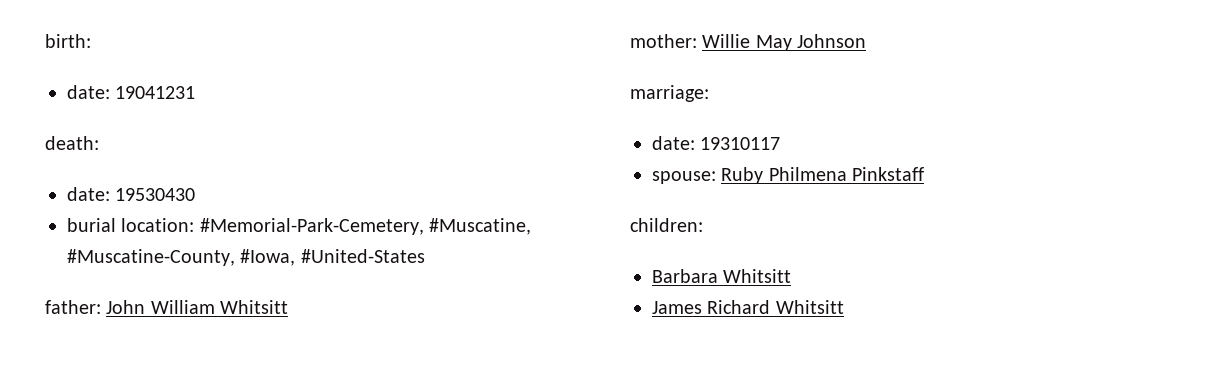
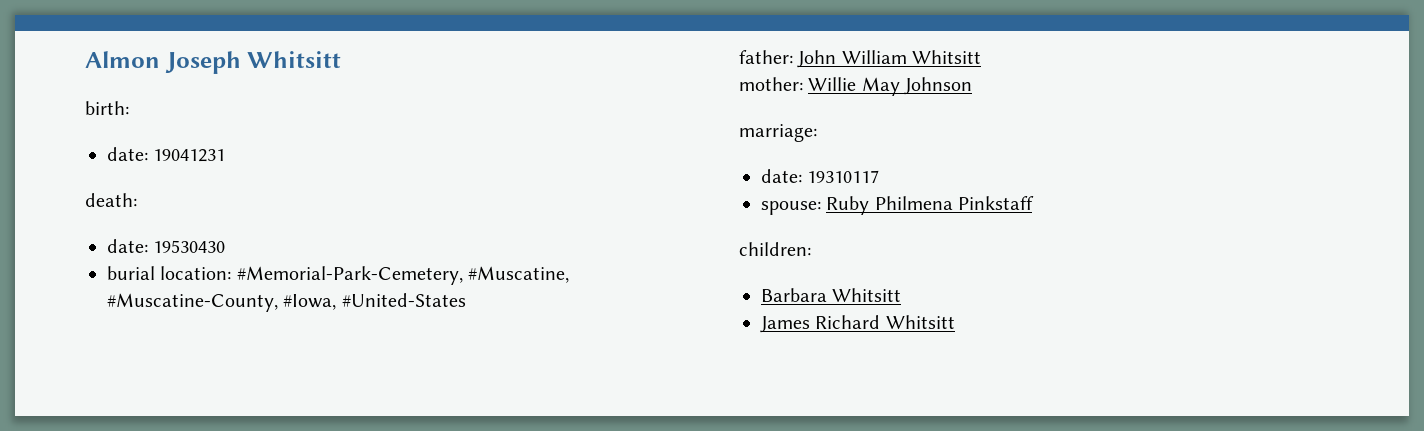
+ Almon Joseph Whitsitt

